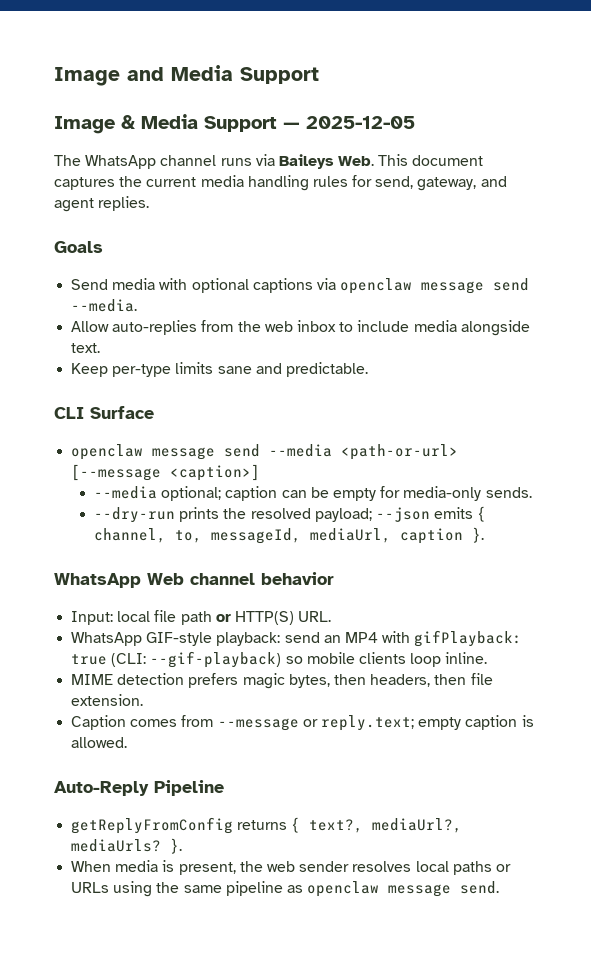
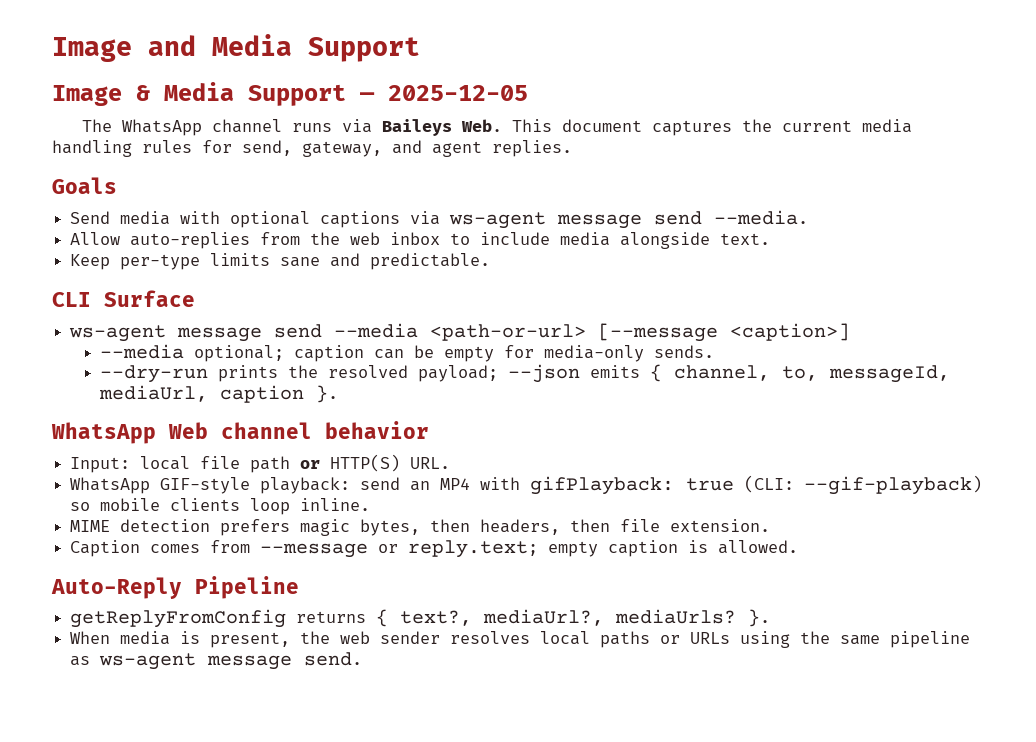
- Send media with optional captions via openclaw message send --media.
+ Send media with optional captions via ws-agent message send --media.
- openclaw message send --media <path-or-url> [--message <caption>]
+ ws-agent message send --media <path-or-url> [--message <caption>]
- When media is present, the web sender resolves local paths or URLs using the same pipeline as openclaw message send.
+ When media is present, the web sender resolves local paths or URLs using the same pipeline as ws-agent message send.

